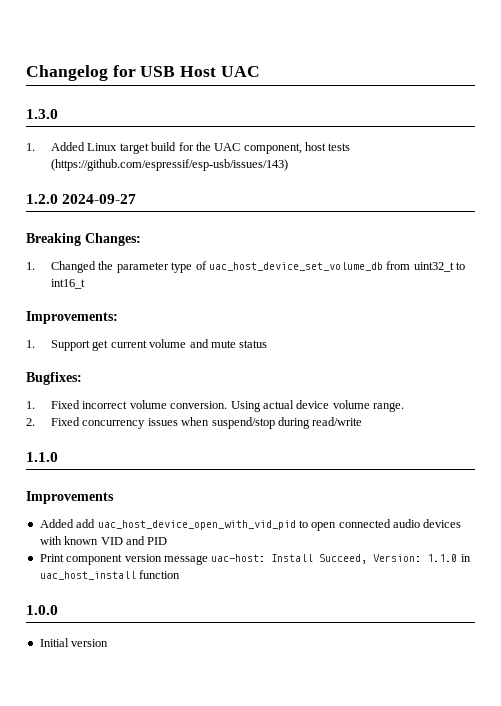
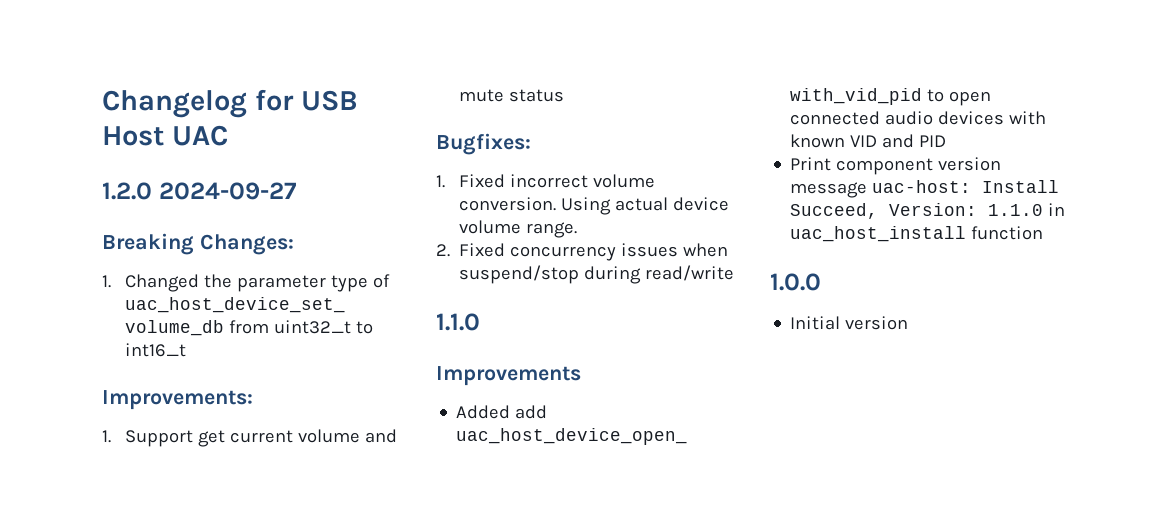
- 1.3.0
- 1. Added Linux target build for the UAC component, host tests (https://github.com/espressif/esp-usb/issues/143)

